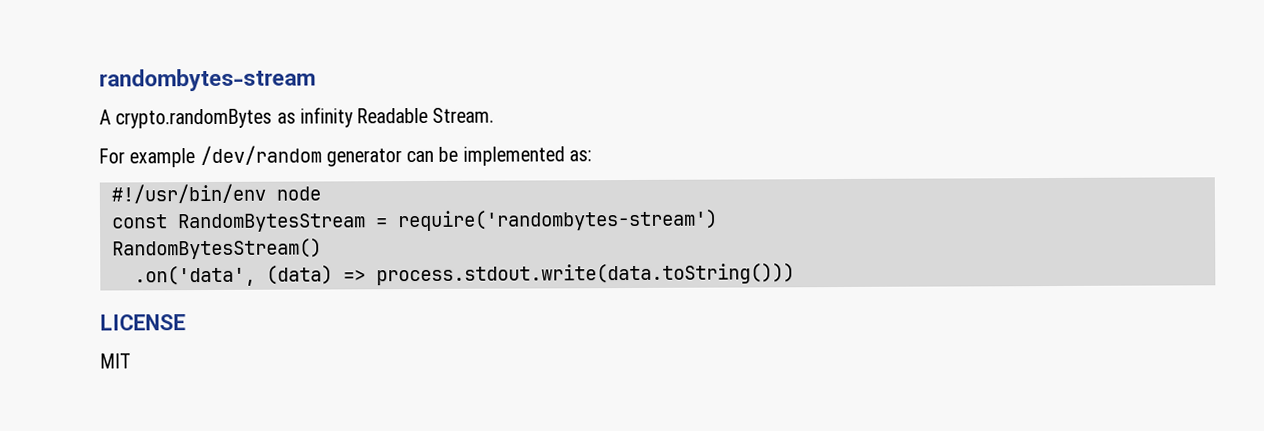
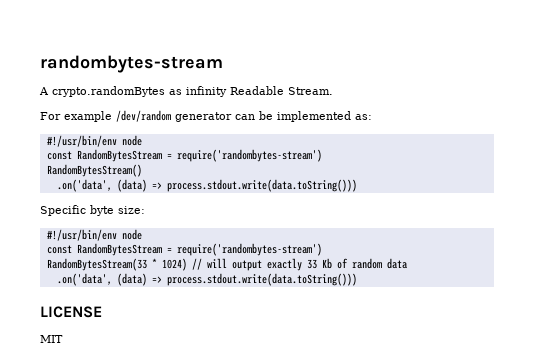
+ Specific byte size:
+ #!/usr/bin/env node
+ const RandomBytesStream = require('randombytes-stream')
+ RandomBytesStream(33 * 1024) // will output exactly 33 Kb of random data
+ .on('data', (data) => process.stdout.write(data.toString()))

